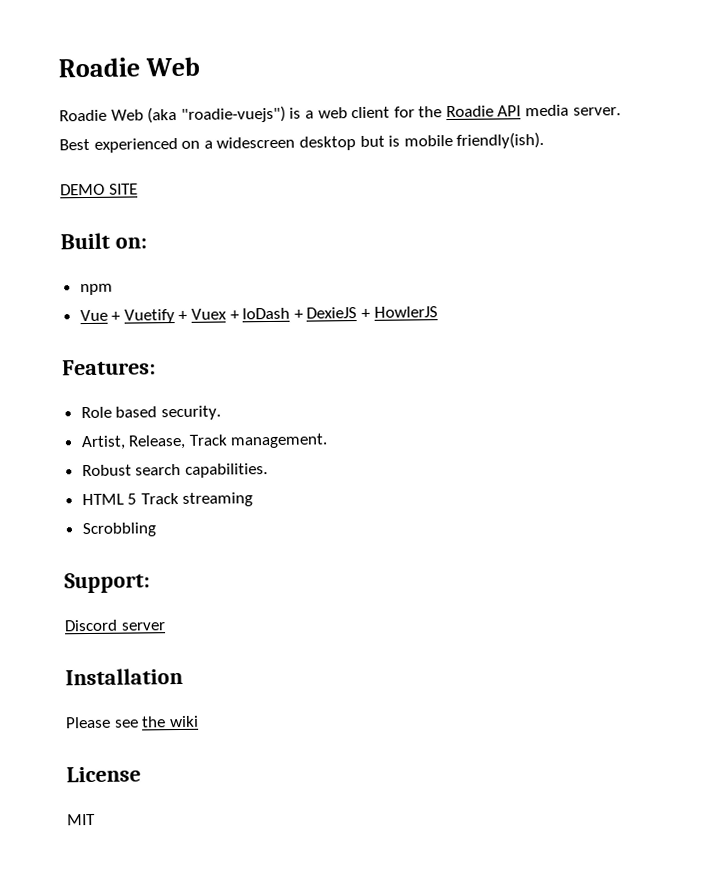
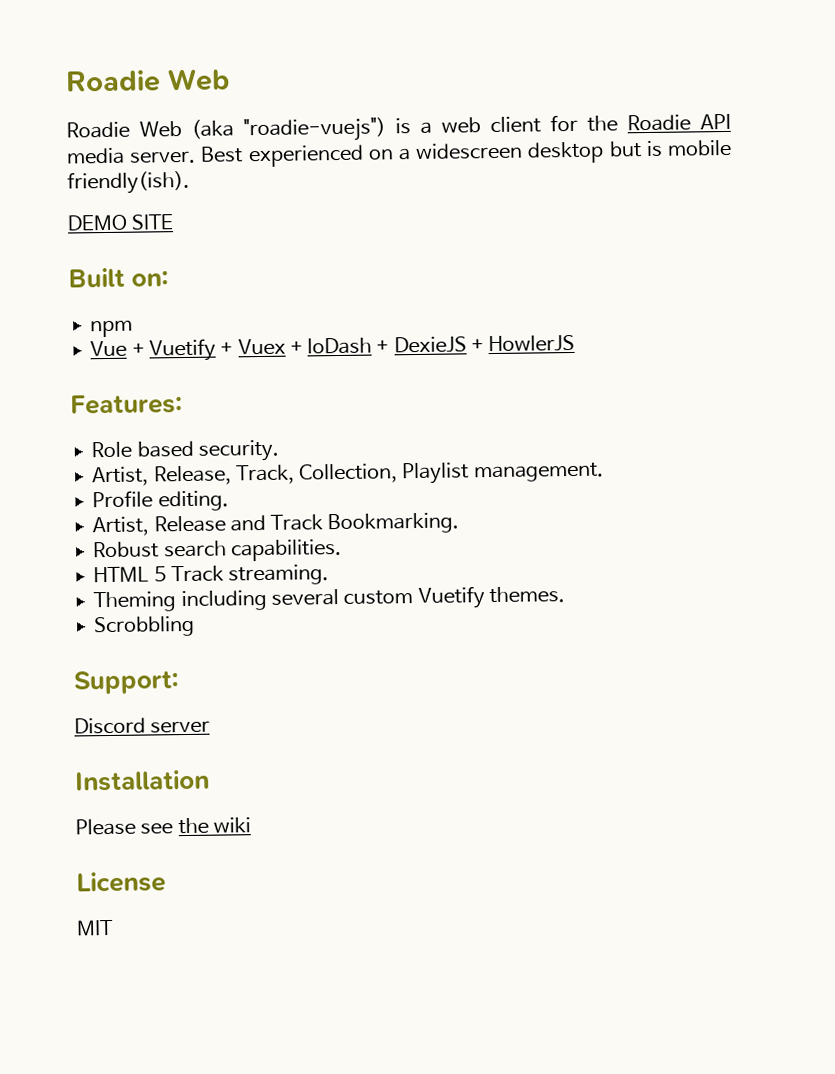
- Artist, Release, Track management.
+ Artist, Release, Track, Collection, Playlist management.
+ Profile editing.
+ Artist, Release and Track Bookmarking.
- HTML 5 Track streaming
+ HTML 5 Track streaming.
+ Theming including several custom Vuetify themes.

